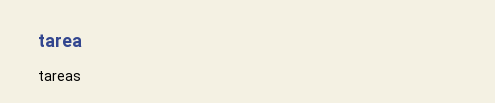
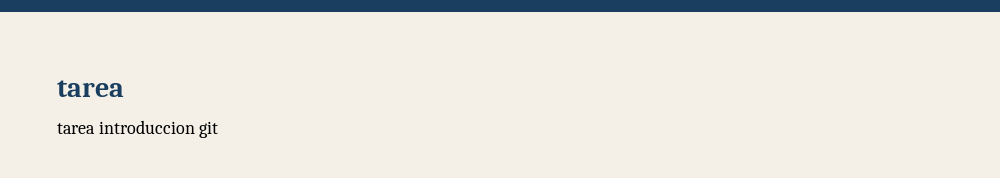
- tareas
+ tarea introduccion git

